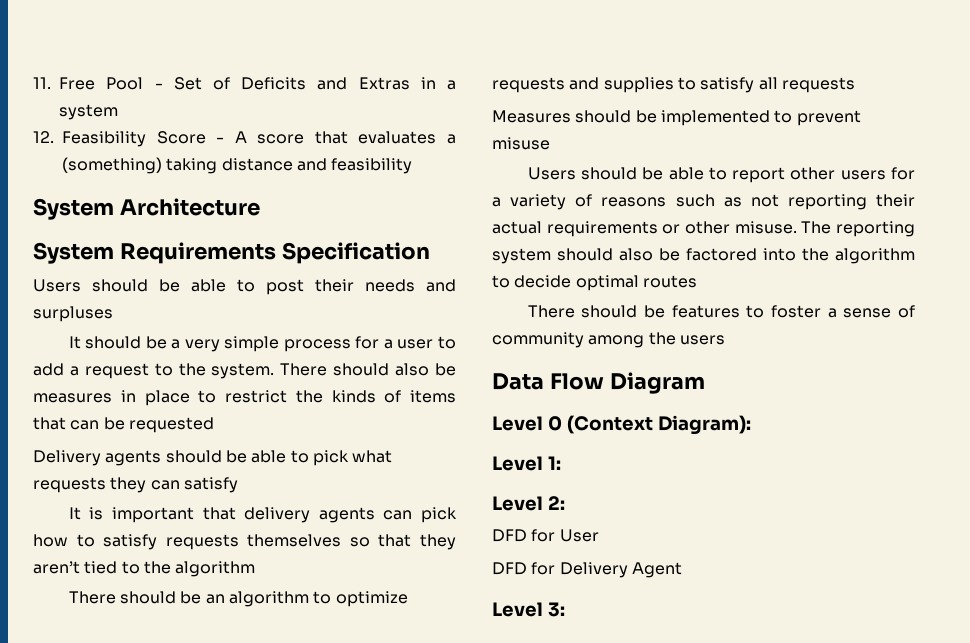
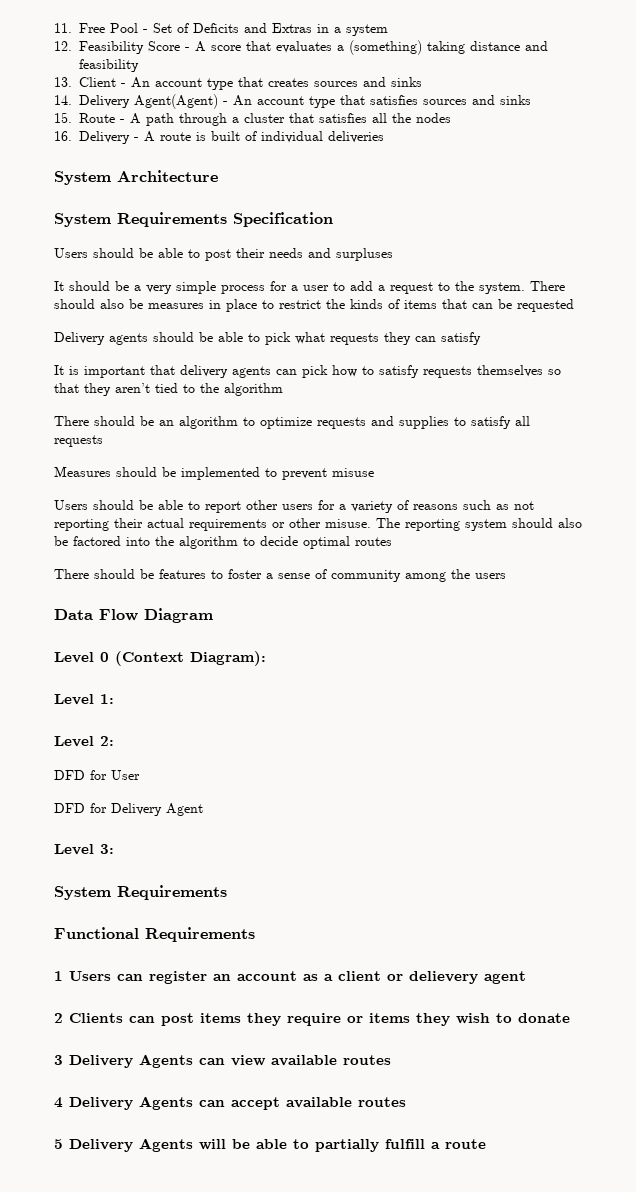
+ 13. Client - An account type that creates sources and sinks
+ 14. Delivery Agent(Agent) - An account type that satisfies sources and sinks
+ 15. Route - A path through a cluster that satisfies all the nodes
+ 16. Delivery - A route is built of individual deliveries
  Level 3:
+ System Requirements
+ Functional Requirements
+ 1 Users can register an account as a client or delievery agent
+ 2 Clients can post items they require or items they wish to donate
+ 3 Delivery Agents can view available routes
+ 4 Delivery Agents can accept available routes
+ 5 Delivery Agents will be able to partially fulfill a route

